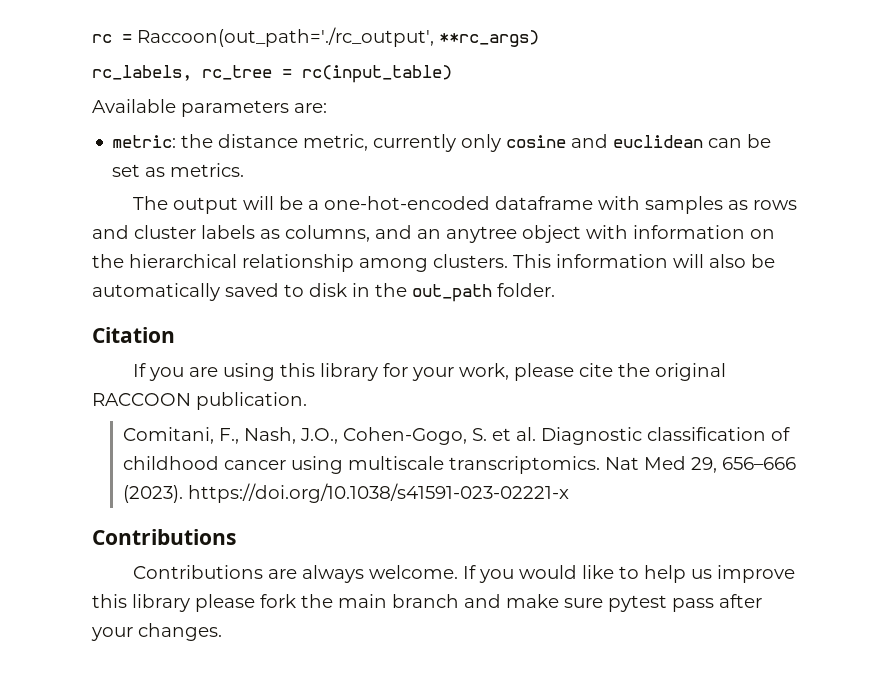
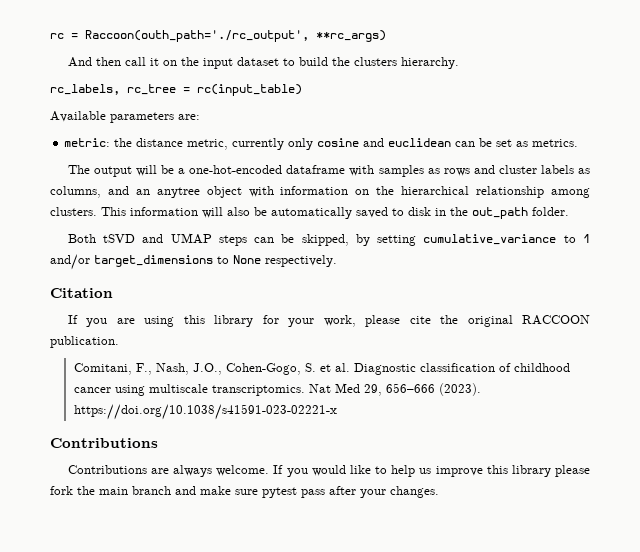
- rc = Raccoon(out_path='./rc_output', **rc_args)
+ rc = Raccoon(outh_path='./rc_output', **rc_args)
+ And then call it on the input dataset to build the clusters hierarchy.
+ Both tSVD and UMAP steps can be skipped, by setting cumulative_variance to 1 and/or target_dimensions to None respectively.

